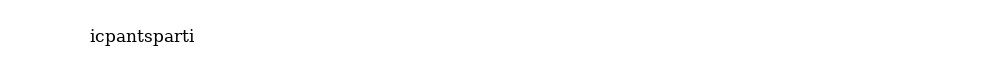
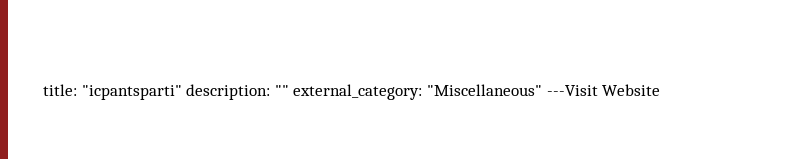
- icpantsparti
+ title: "icpantsparti" description: "" external_category: "Miscellaneous" ---Visit Website

